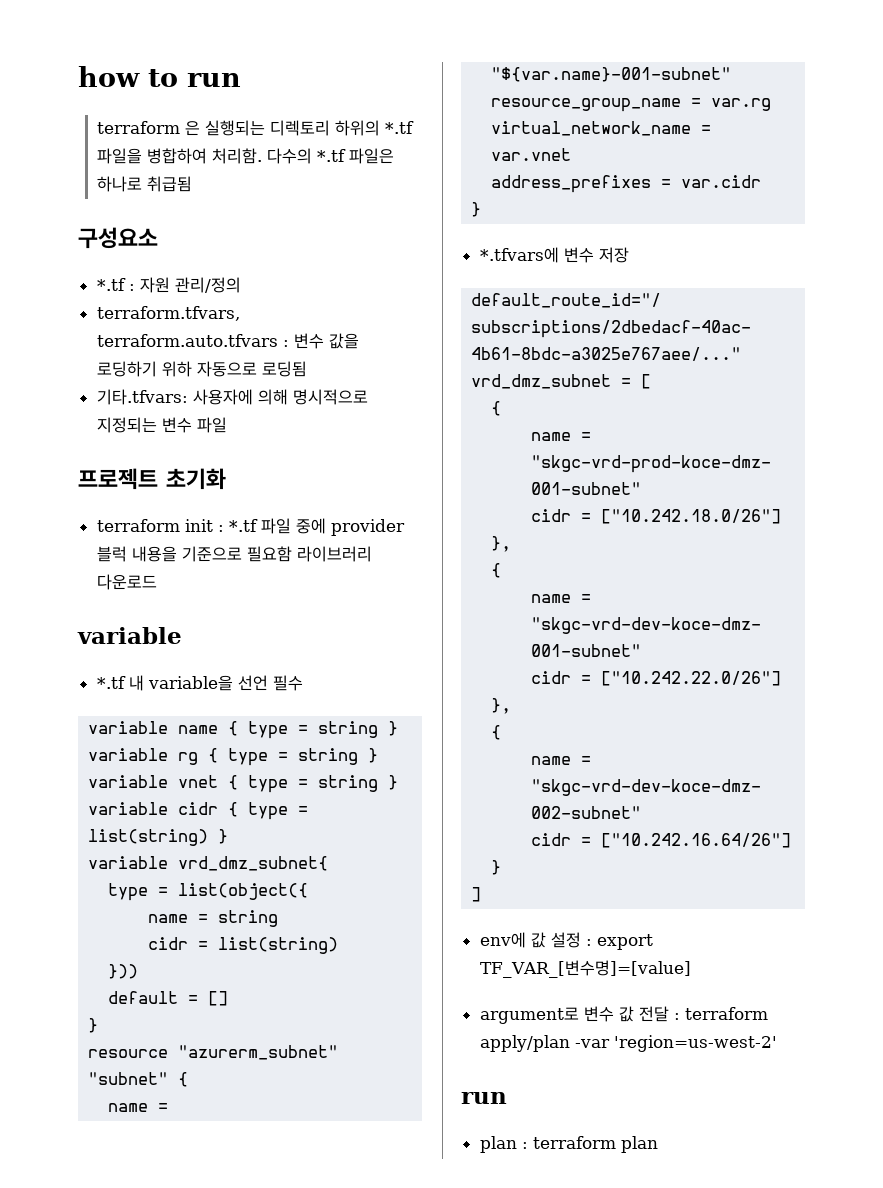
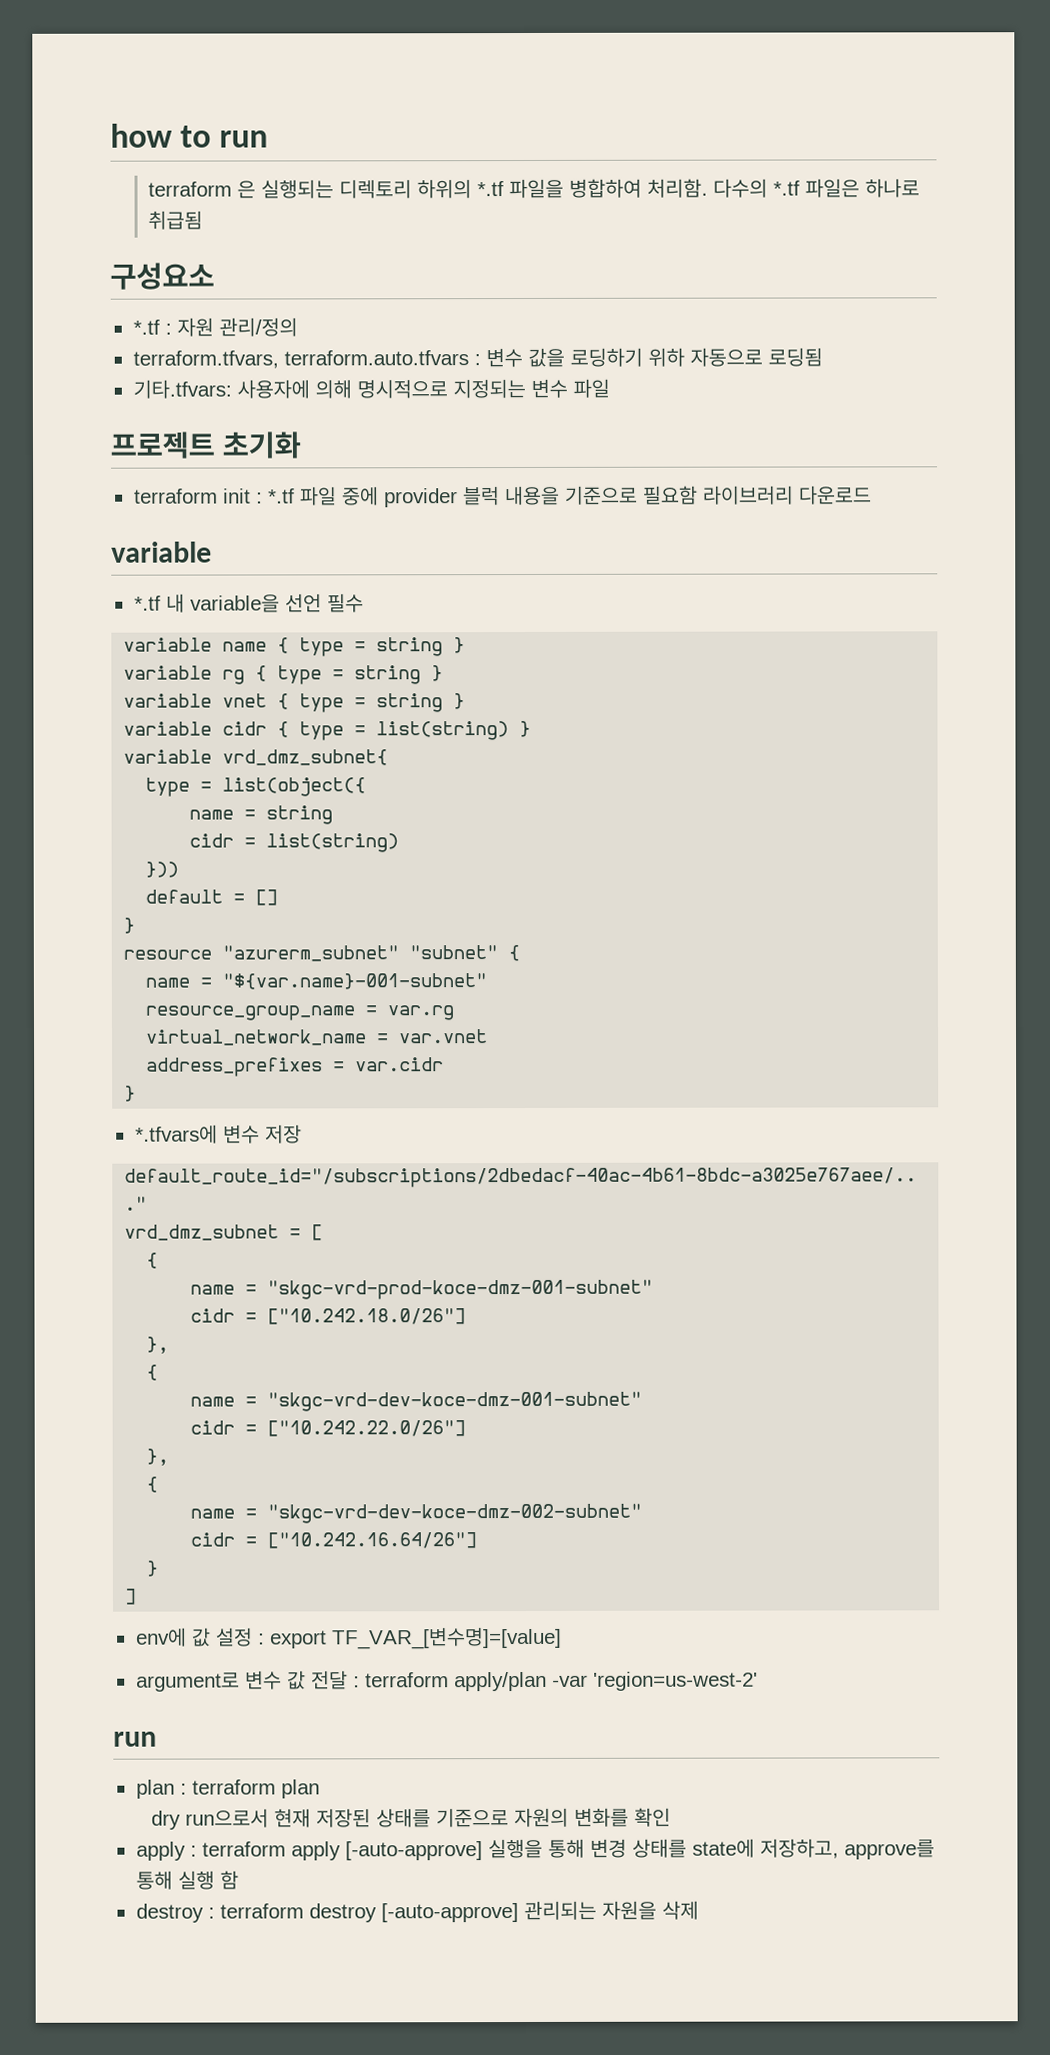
+ dry run으로서 현재 저장된 상태를 기준으로 자원의 변화를 확인
+ apply : terraform apply [-auto-approve] 실행을 통해 변경 상태를 state에 저장하고, approve를 통해 실행 함
+ destroy : terraform destroy [-auto-approve] 관리되는 자원을 삭제

